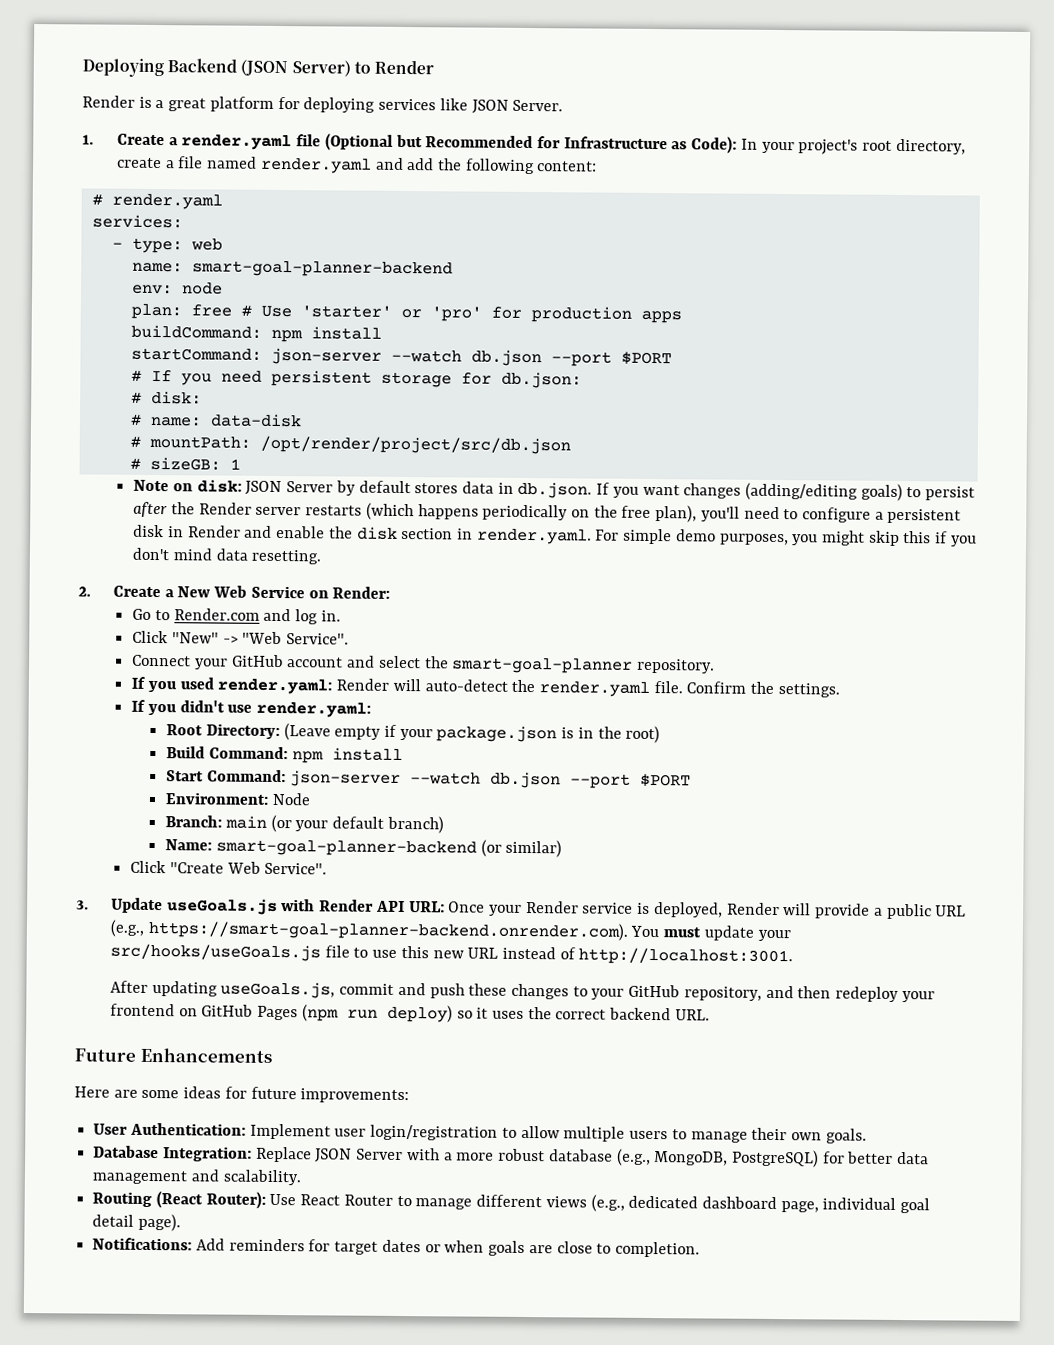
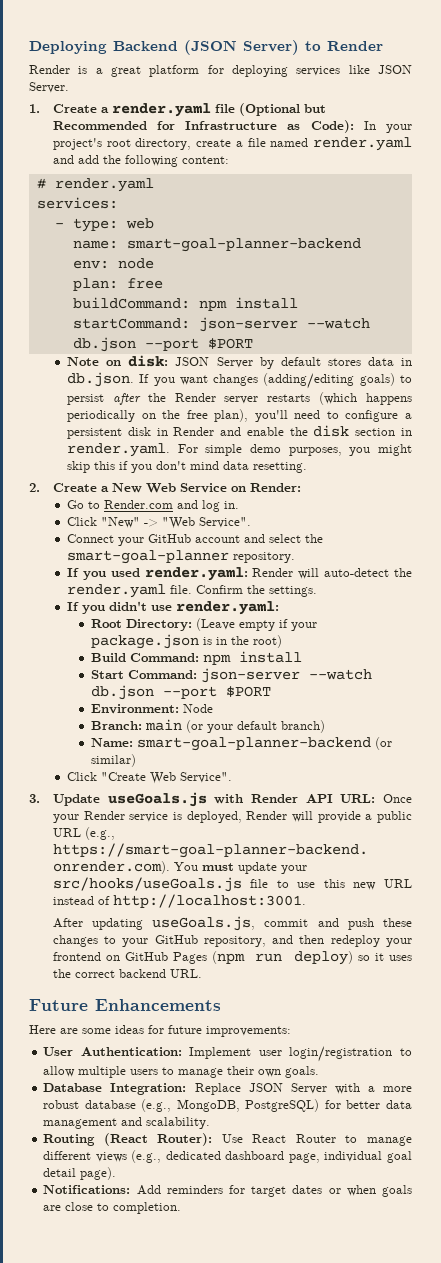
- plan: free # Use 'starter' or 'pro' for production apps
+ plan: free
- # If you need persistent storage for db.json:
- # disk:
- # name: data-disk
- # mountPath: /opt/render/project/src/db.json
- # sizeGB: 1

